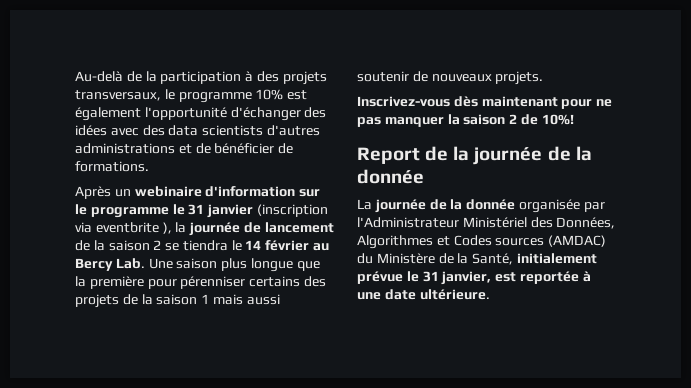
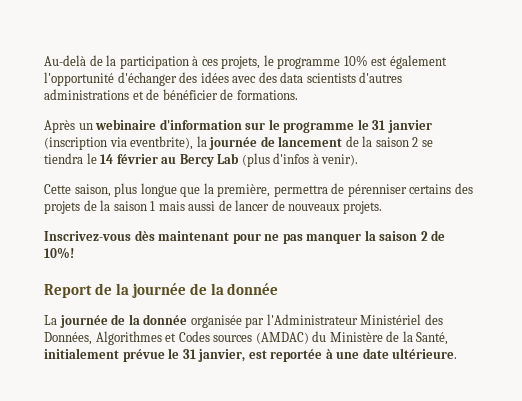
- Au-delà de la participation à des projets transversaux, le programme 10% est également l'opportunité d'échanger des idées avec des data scientists d'autres administrations et de bénéficier de formations.
+ Au-delà de la participation à ces projets, le programme 10% est également l'opportunité d'échanger des idées avec des data scientists d'autres administrations et de bénéficier de formations.
- Après un webinaire d'information sur le programme le 31 janvier (inscription via eventbrite ), la journée de lancement de la saison 2 se tiendra le 14 février au Bercy Lab. Une saison plus longue que la première pour pérenniser certains des projets de la saison 1 mais aussi soutenir de nouveaux projets.
+ Après un webinaire d'information sur le programme le 31 janvier (inscription via eventbrite), la journée de lancement de la saison 2 se tiendra le 14 février au Bercy Lab (plus d'infos à venir).
+ Cette saison, plus longue que la première, permettra de pérenniser certains des projets de la saison 1 mais aussi de lancer de nouveaux projets.

